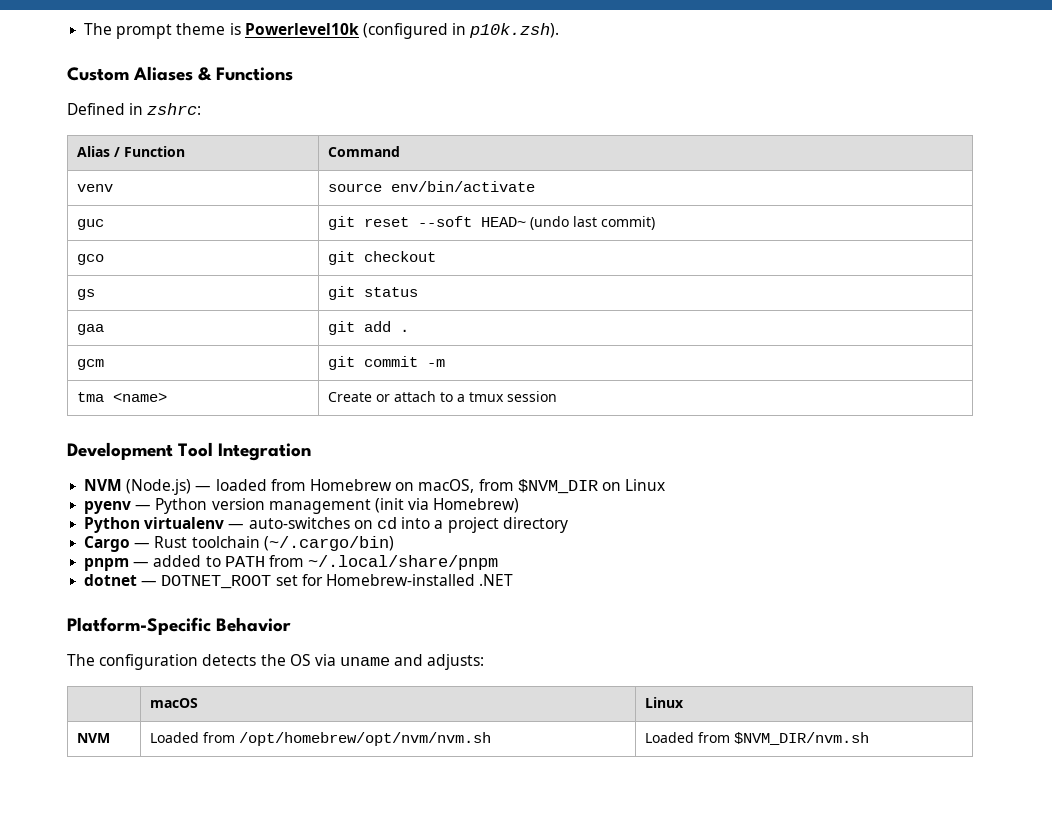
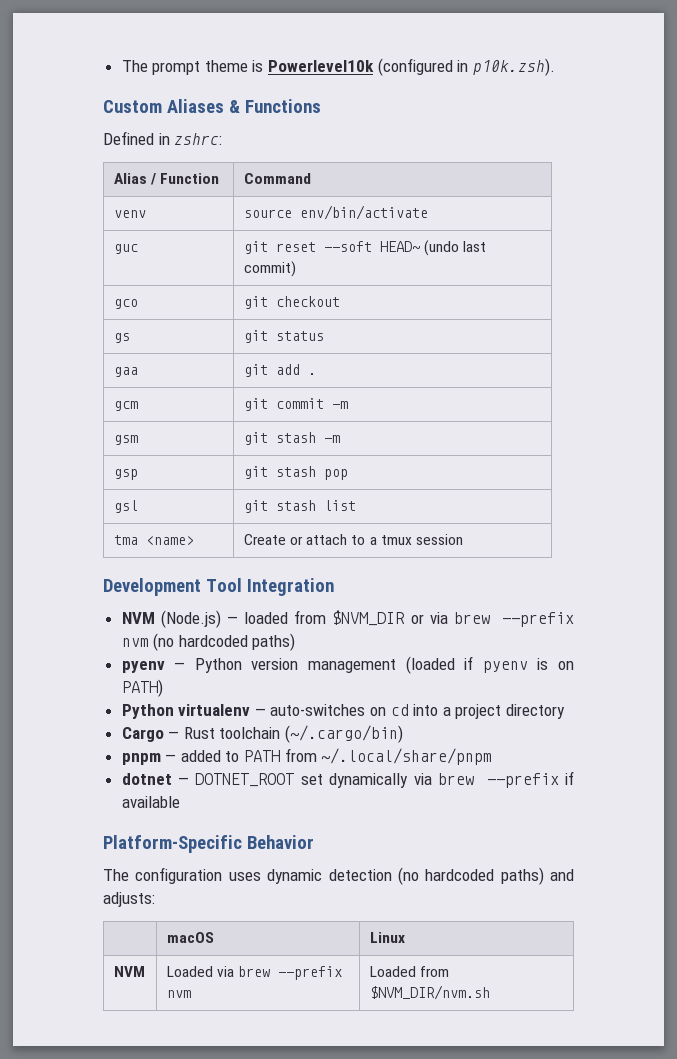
+ gsm | git stash -m
+ gsp | git stash pop
+ gsl | git stash list
- NVM (Node.js) — loaded from Homebrew on macOS, from $NVM_DIR on Linux
+ NVM (Node.js) — loaded from $NVM_DIR or via brew --prefix nvm (no hardcoded paths)
- pyenv — Python version management (init via Homebrew)
+ pyenv — Python version management (loaded if pyenv is on PATH)
- dotnet — DOTNET_ROOT set for Homebrew-installed .NET
+ dotnet — DOTNET_ROOT set dynamically via brew --prefix if available
  Platform-Specific Behavior
- The configuration detects the OS via uname and adjusts:
+ The configuration uses dynamic detection (no hardcoded paths) and adjusts:
- NVM | Loaded from /opt/homebrew/opt/nvm/nvm.sh | Loaded from $NVM_DIR/nvm.sh
+ NVM | Loaded via brew --prefix nvm | Loaded from $NVM_DIR/nvm.sh

